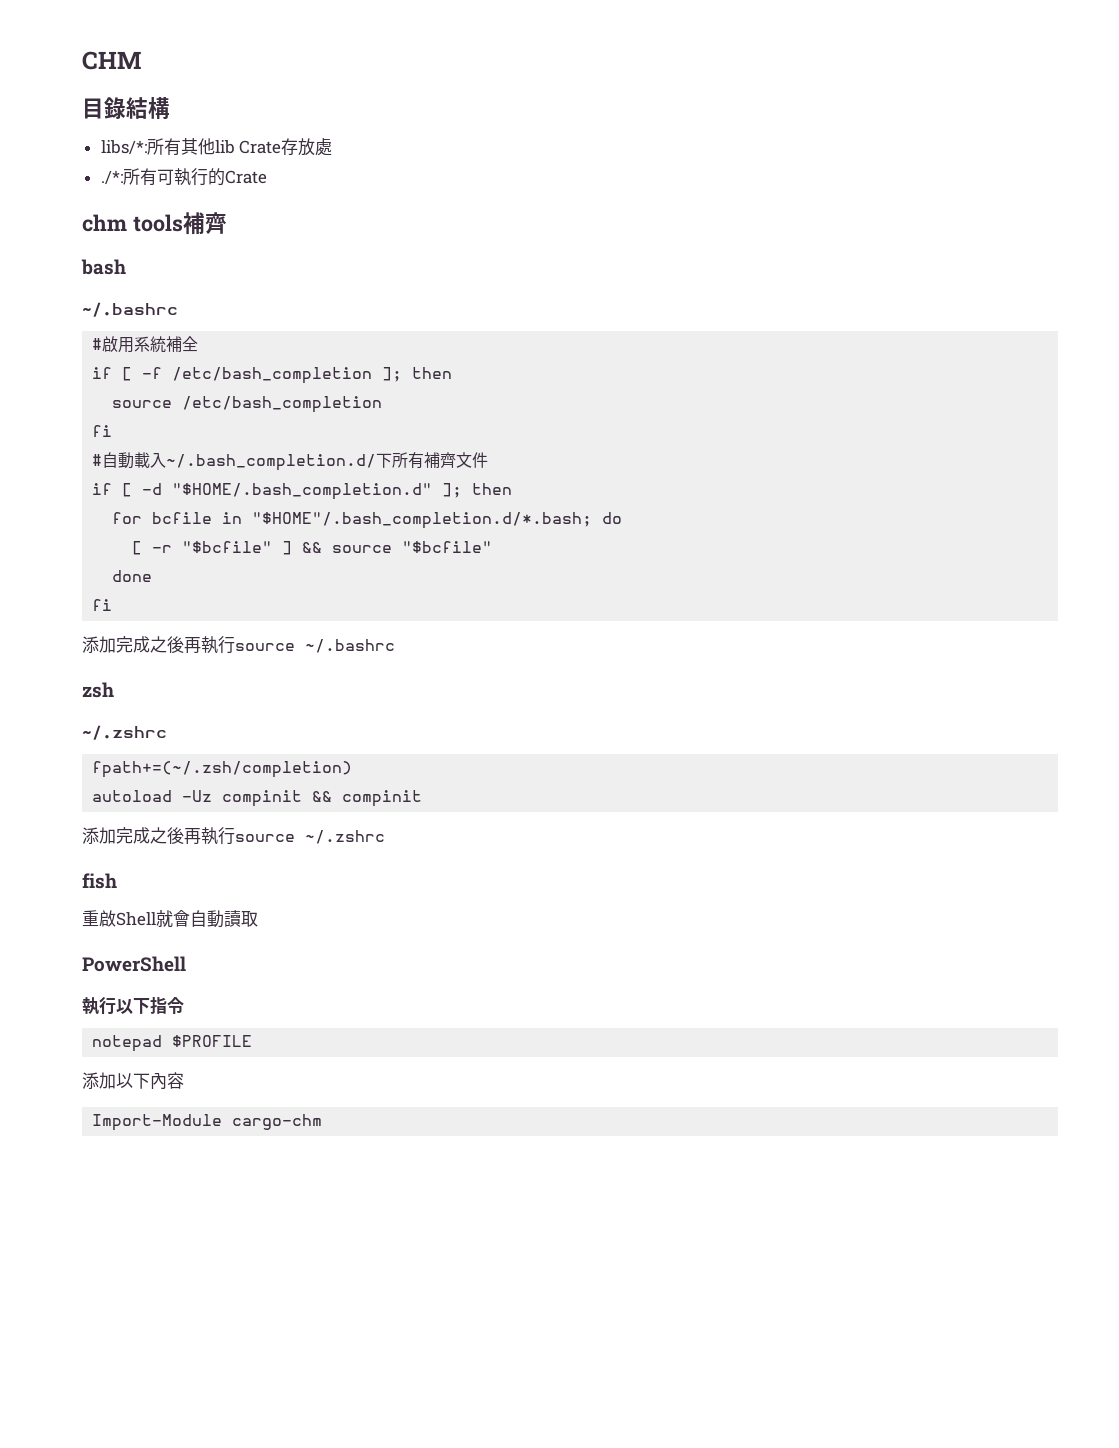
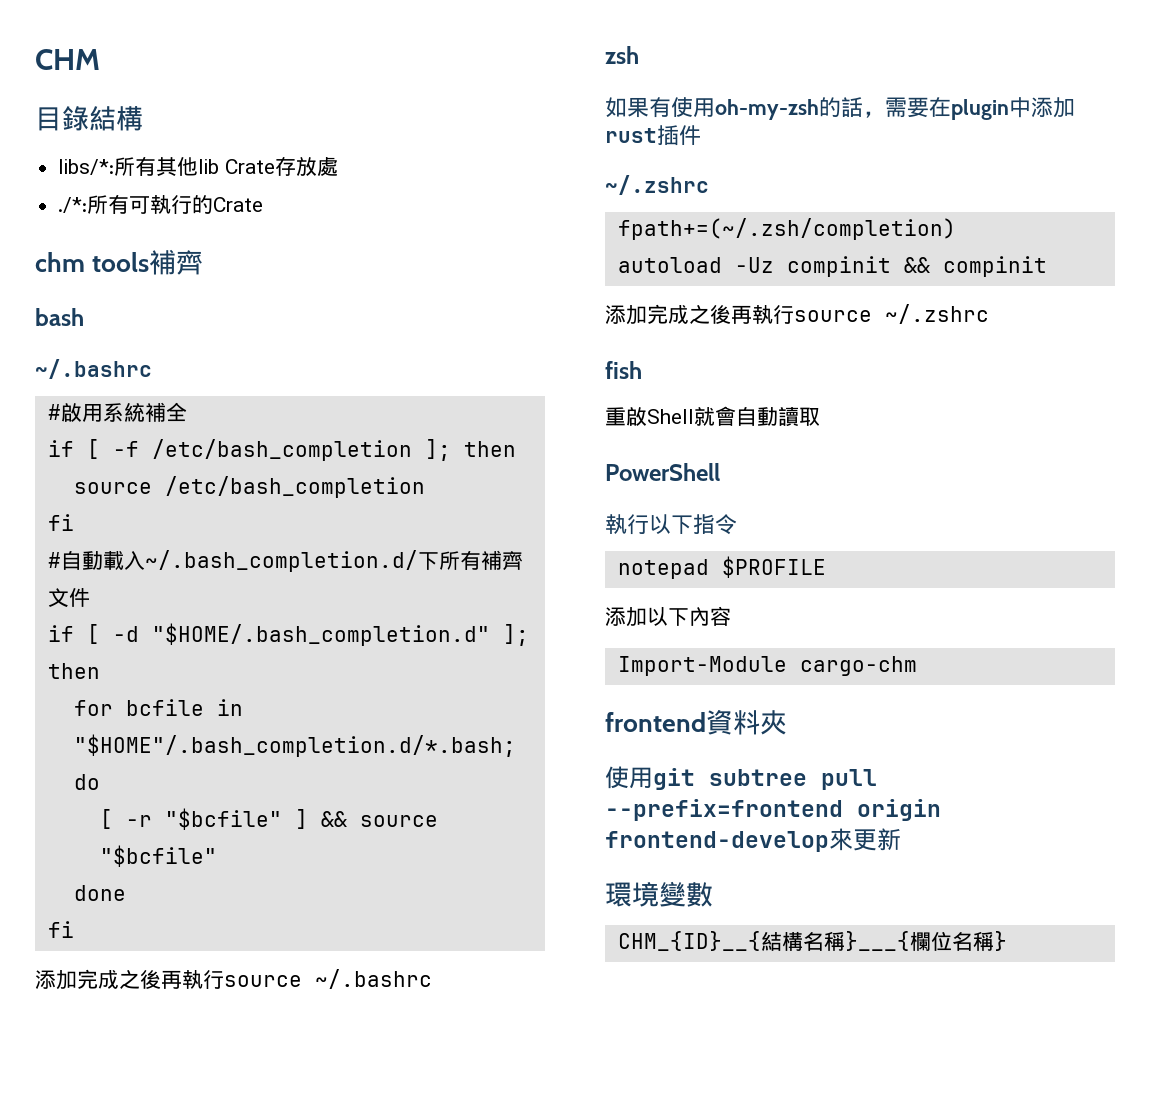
+ 如果有使用oh-my-zsh的話，需要在plugin中添加rust插件
+ frontend資料夾
+ 使用git subtree pull --prefix=frontend origin frontend-develop來更新
+ 環境變數
+ CHM_{ID}__{結構名稱}___{欄位名稱}

